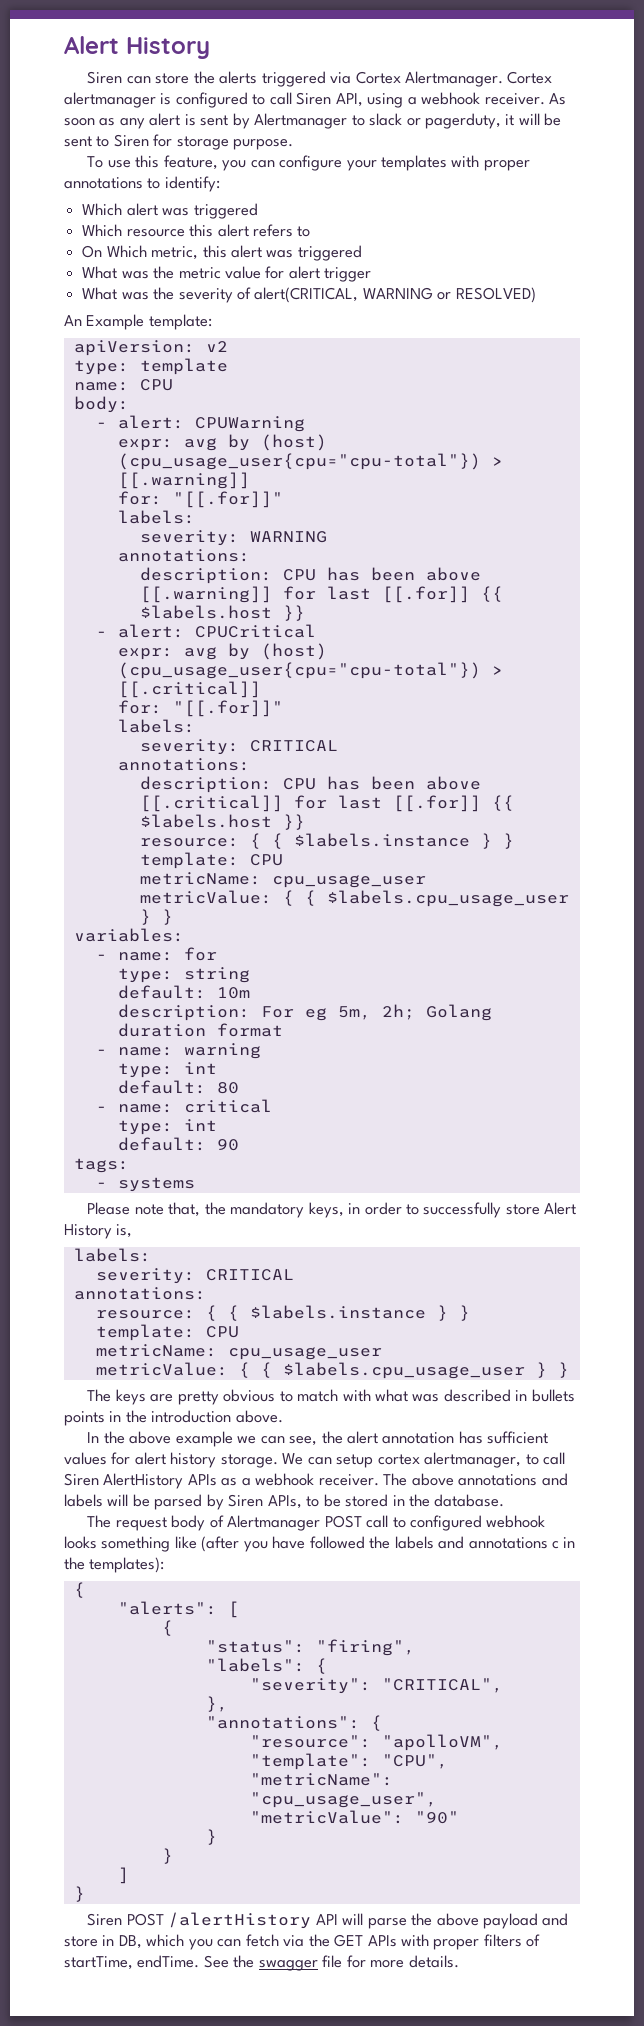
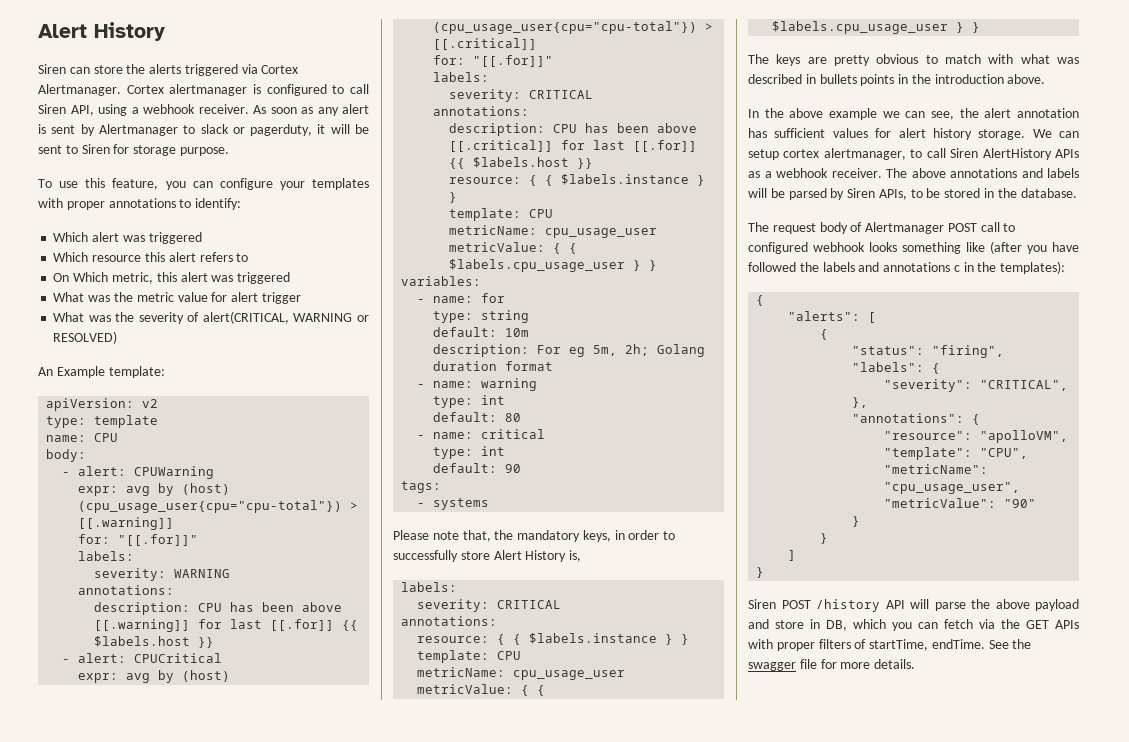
- Siren POST /alertHistory API will parse the above payload and store in DB, which you can fetch via the GET APIs with proper filters of startTime, endTime.
+ Siren POST /history API will parse the above payload and store in DB, which you can fetch via the GET APIs with proper filters of startTime, endTime.

